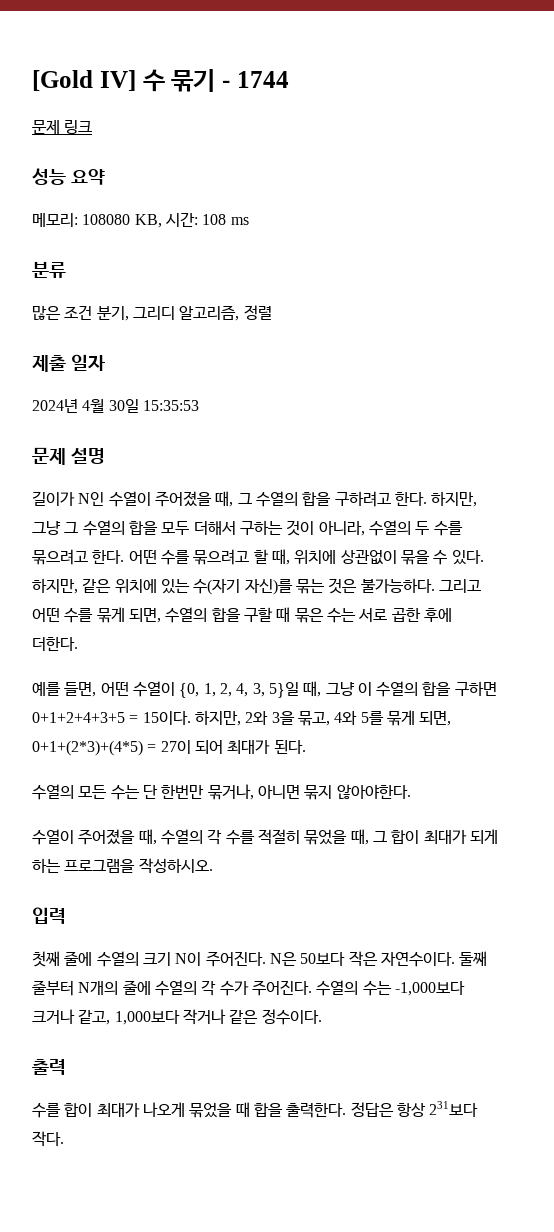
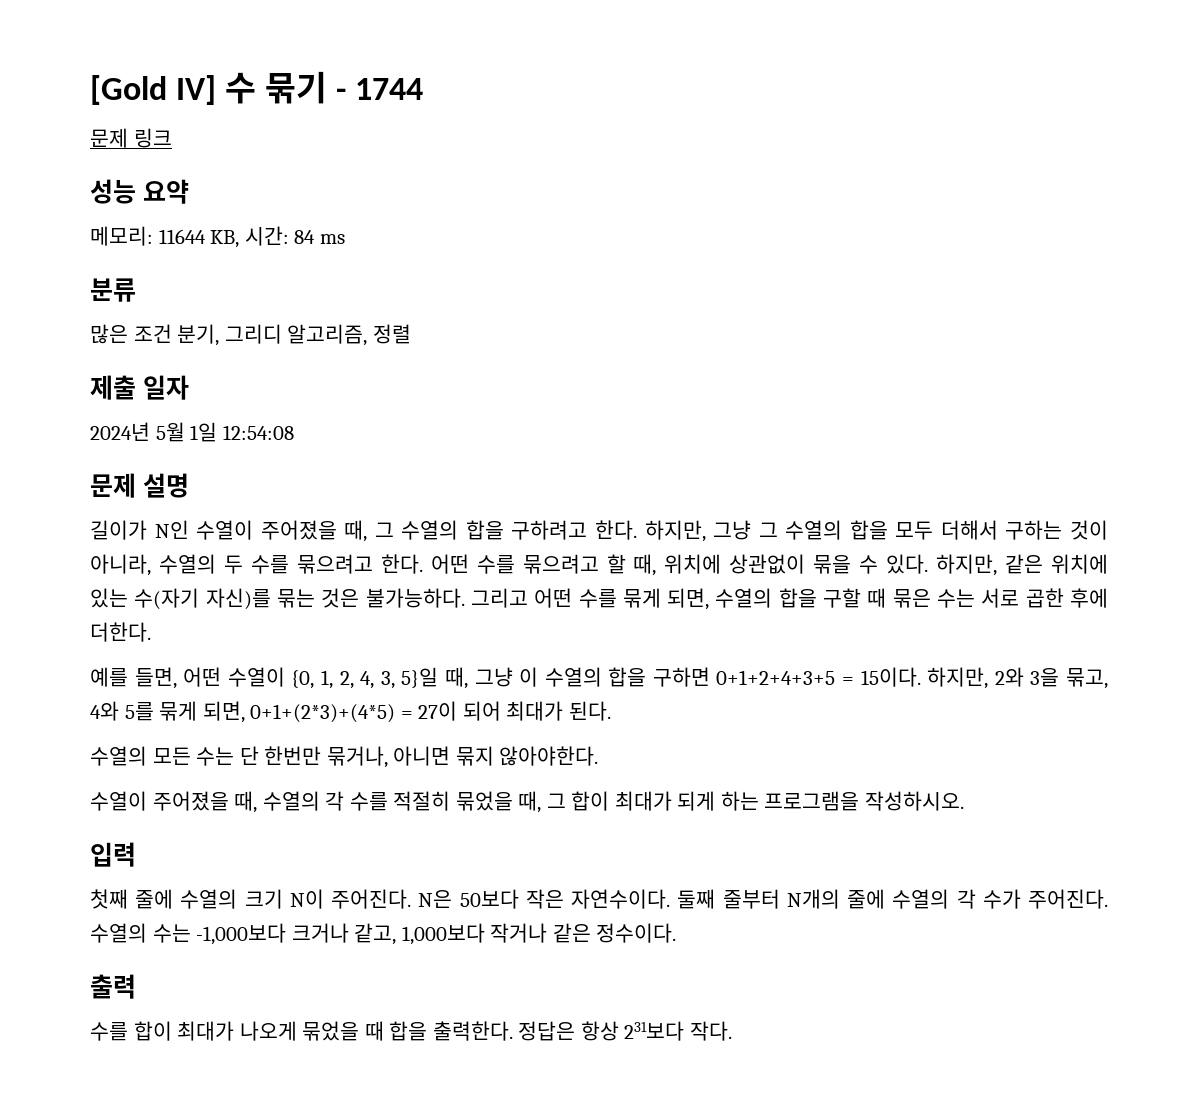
- 메모리: 108080 KB, 시간: 108 ms
+ 메모리: 11644 KB, 시간: 84 ms
- 2024년 4월 30일 15:35:53
+ 2024년 5월 1일 12:54:08

